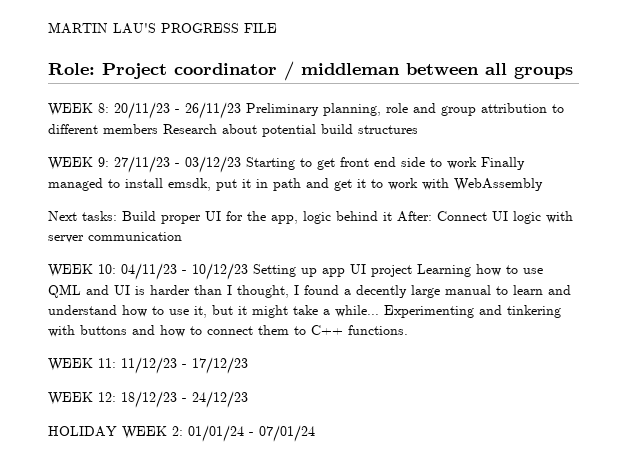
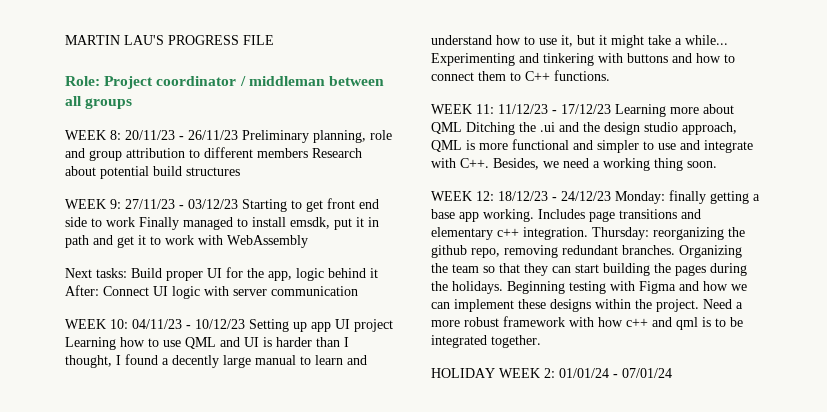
- WEEK 11: 11/12/23 - 17/12/23
+ WEEK 11: 11/12/23 - 17/12/23 Learning more about QML Ditching the .ui and the design studio approach, QML is more functional and simpler to use and integrate with C++. Besides, we need a working thing soon.
- WEEK 12: 18/12/23 - 24/12/23
+ WEEK 12: 18/12/23 - 24/12/23 Monday: finally getting a base app working. Includes page transitions and elementary c++ integration. Thursday: reorganizing the github repo, removing redundant branches. Organizing the team so that they can start building the pages during the holidays. Beginning testing with Figma and how we can implement these designs within the project. Need a more robust framework with how c++ and qml is to be integrated together.

